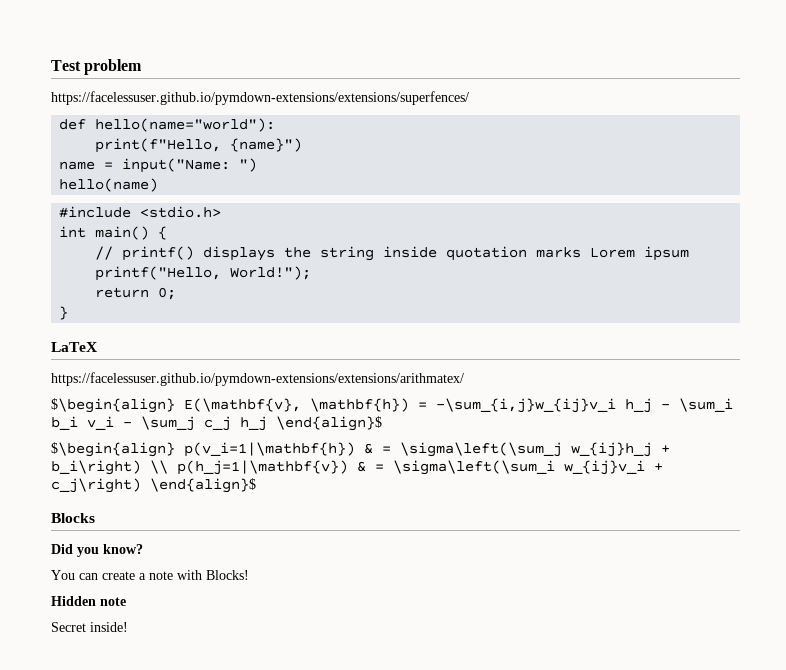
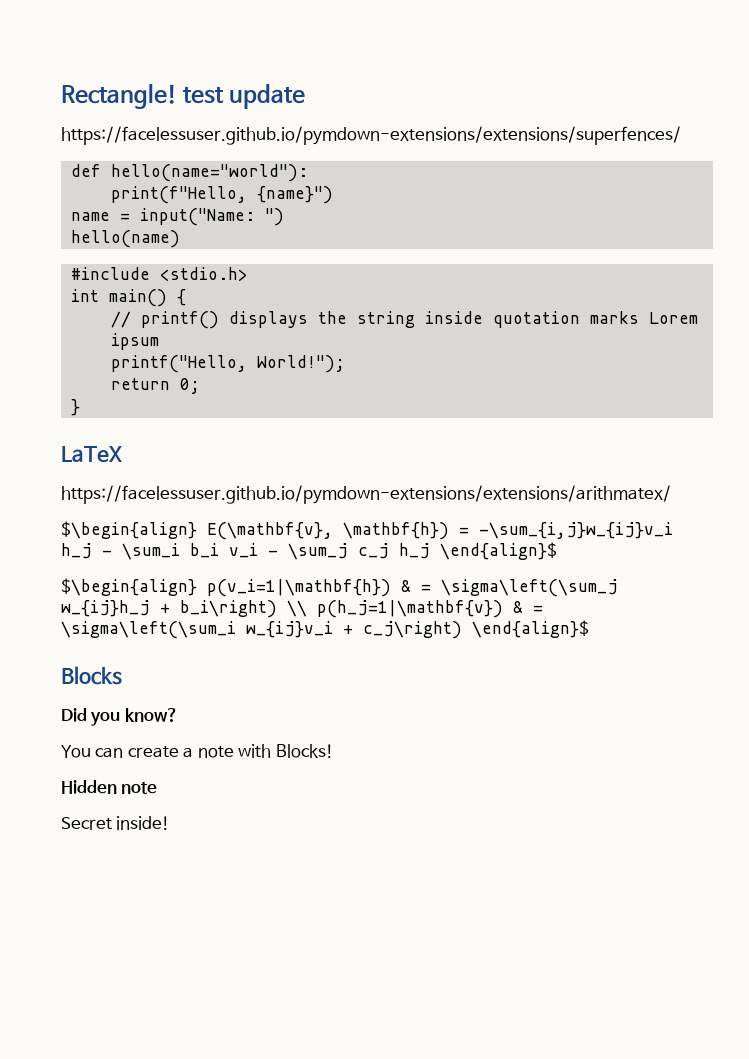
- Test problem
+ Rectangle! test update

